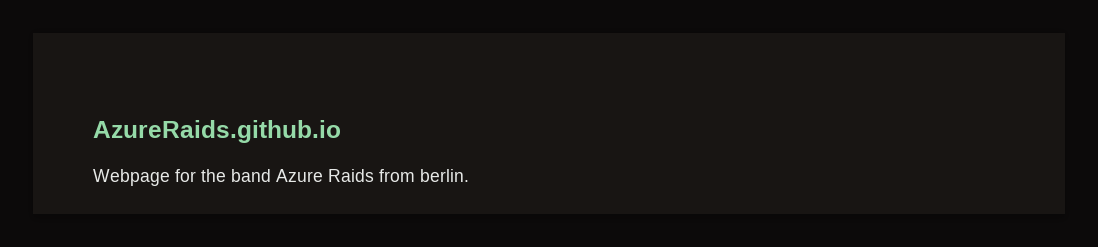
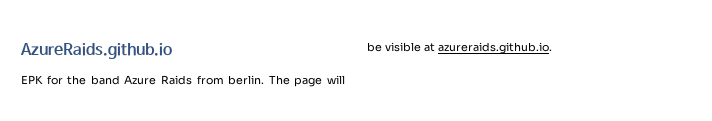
- Webpage for the band Azure Raids from berlin.
+ EPK for the band Azure Raids from berlin.
+ The page will be visible at azureraids.github.io.

